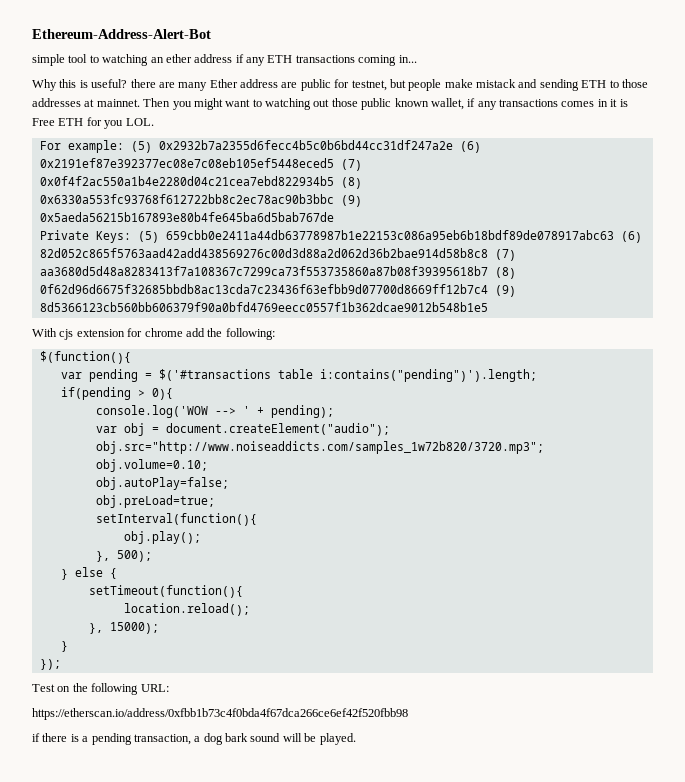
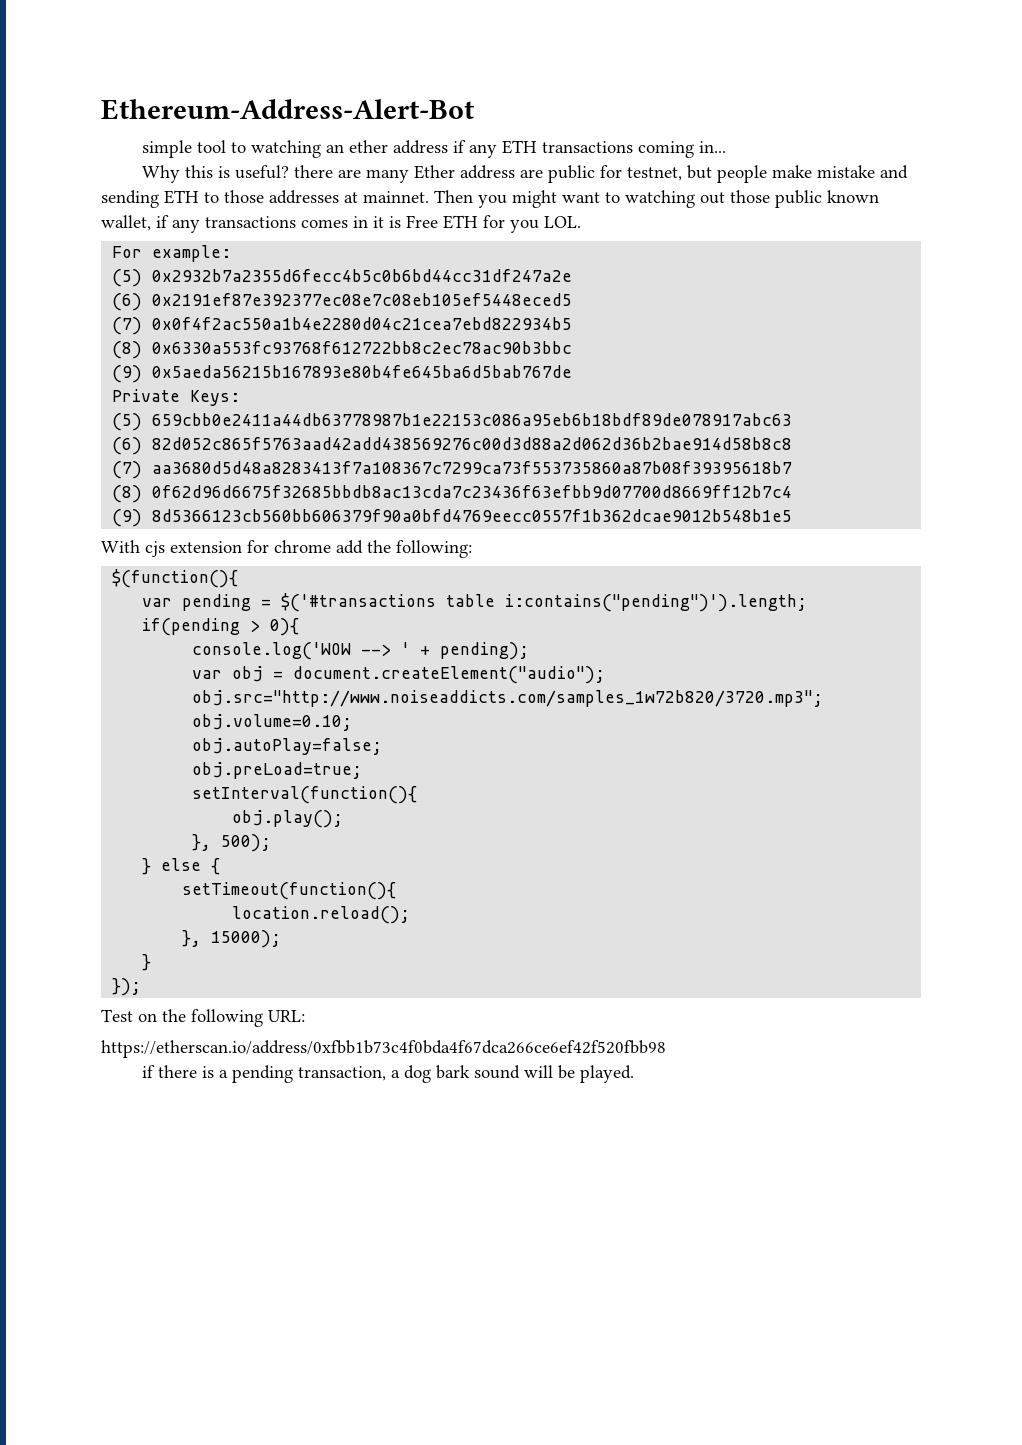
- Why this is useful? there are many Ether address are public for testnet, but people make mistack and sending ETH to those addresses at mainnet.
+ Why this is useful? there are many Ether address are public for testnet, but people make mistake and sending ETH to those addresses at mainnet.
- For example: (5) 0x2932b7a2355d6fecc4b5c0b6bd44cc31df247a2e (6) 0x2191ef87e392377ec08e7c08eb105ef5448eced5 (7) 0x0f4f2ac550a1b4e2280d04c21cea7ebd822934b5 (8) 0x6330a553fc93768f612722bb8c2ec78ac90b3bbc (9) 0x5aeda56215b167893e80b4fe645ba6d5bab767de
+ For example:
+ (5) 0x2932b7a2355d6fecc4b5c0b6bd44cc31df247a2e
+ (6) 0x2191ef87e392377ec08e7c08eb105ef5448eced5
+ (7) 0x0f4f2ac550a1b4e2280d04c21cea7ebd822934b5
+ (8) 0x6330a553fc93768f612722bb8c2ec78ac90b3bbc
+ (9) 0x5aeda56215b167893e80b4fe645ba6d5bab767de
- Private Keys: (5) 659cbb0e2411a44db63778987b1e22153c086a95eb6b18bdf89de078917abc63 (6) 82d052c865f5763aad42add438569276c00d3d88a2d062d36b2bae914d58b8c8 (7) aa3680d5d48a8283413f7a108367c7299ca73f553735860a87b08f39395618b7 (8) 0f62d96d6675f32685bbdb8ac13cda7c23436f63efbb9d07700d8669ff12b7c4 (9) 8d5366123cb560bb606379f90a0bfd4769eecc0557f1b362dcae9012b548b1e5
+ Private Keys:
+ (5) 659cbb0e2411a44db63778987b1e22153c086a95eb6b18bdf89de078917abc63
+ (6) 82d052c865f5763aad42add438569276c00d3d88a2d062d36b2bae914d58b8c8
+ (7) aa3680d5d48a8283413f7a108367c7299ca73f553735860a87b08f39395618b7
+ (8) 0f62d96d6675f32685bbdb8ac13cda7c23436f63efbb9d07700d8669ff12b7c4
+ (9) 8d5366123cb560bb606379f90a0bfd4769eecc0557f1b362dcae9012b548b1e5

